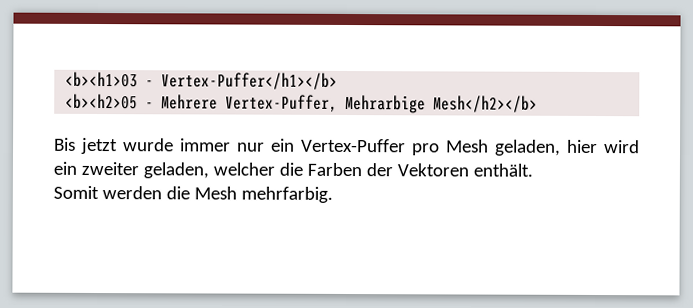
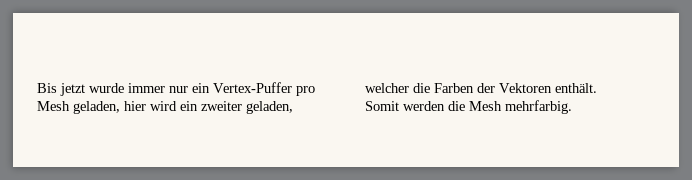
- <b><h1>03 - Vertex-Puffer</h1></b>
- <b><h2>05 - Mehrere Vertex-Puffer, Mehrarbige Mesh</h2></b>

